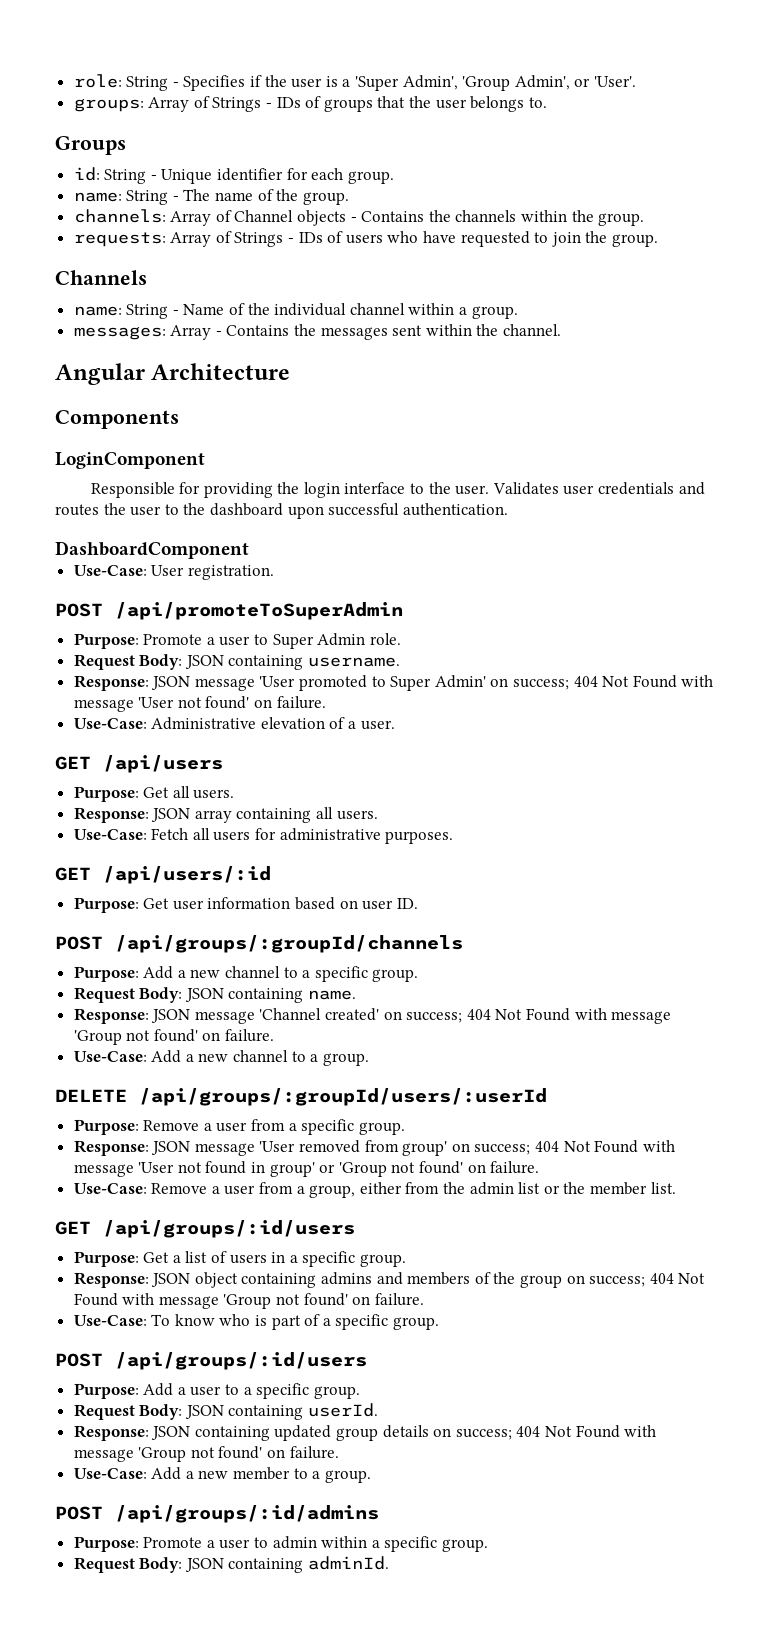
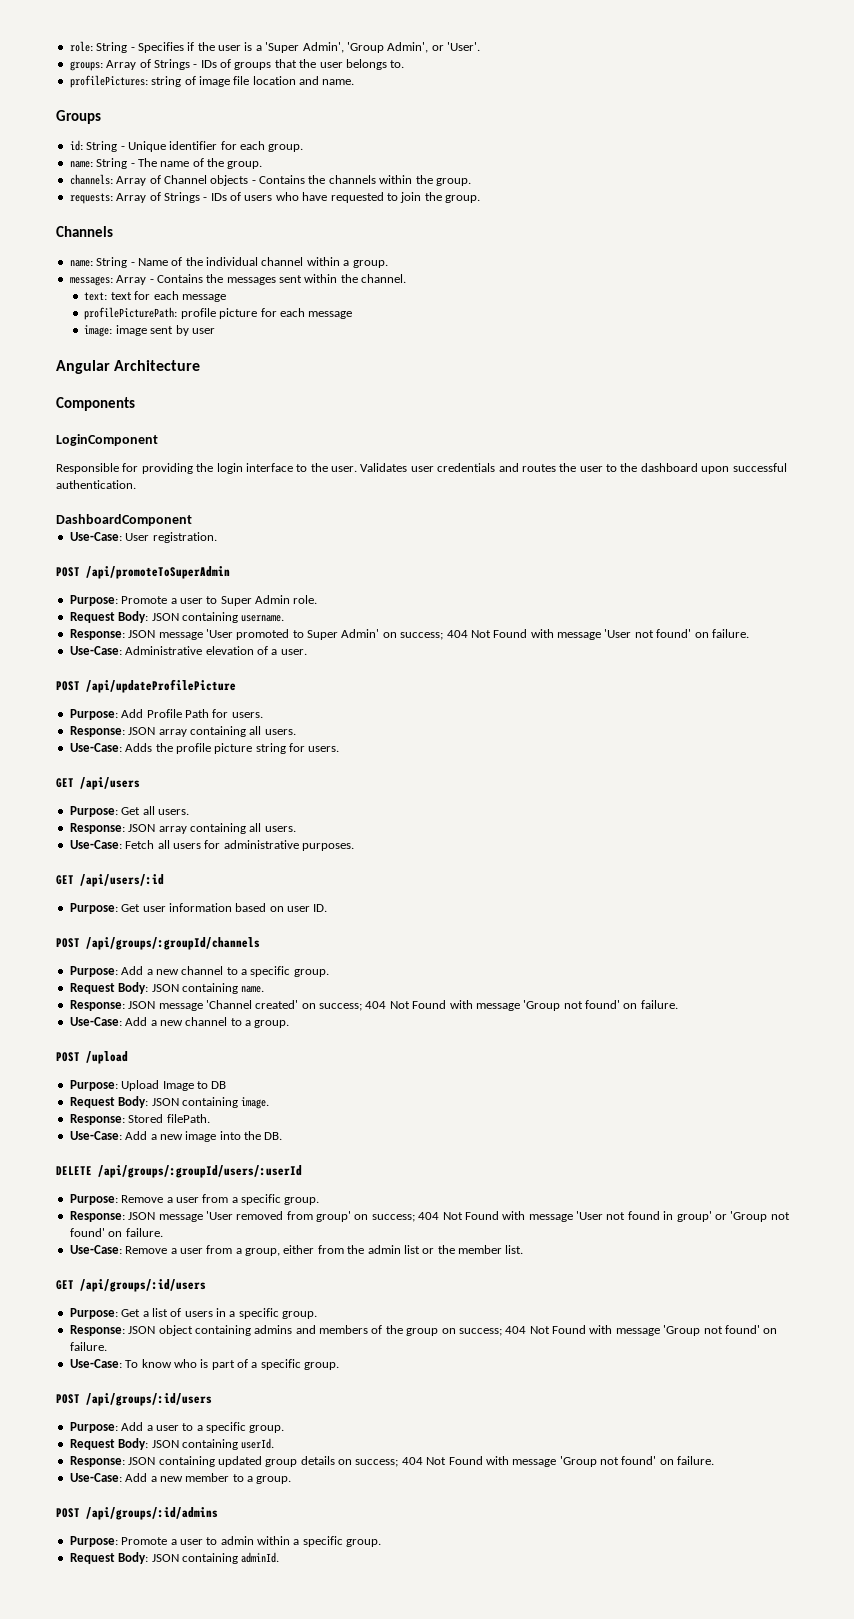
+ profilePictures: string of image file location and name.
+ text: text for each message
+ profilePicturePath: profile picture for each message
+ image: image sent by user
+ POST /api/updateProfilePicture
+ Purpose: Add Profile Path for users.
+ Response: JSON array containing all users.
+ Use-Case: Adds the profile picture string for users.
+ POST /upload
+ Purpose: Upload Image to DB
+ Request Body: JSON containing image.
+ Response: Stored filePath.
+ Use-Case: Add a new image into the DB.

